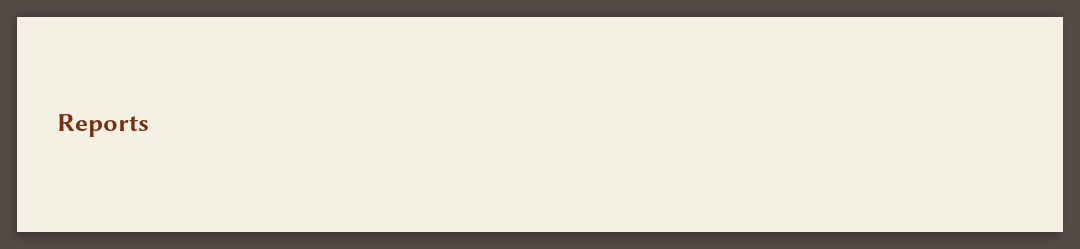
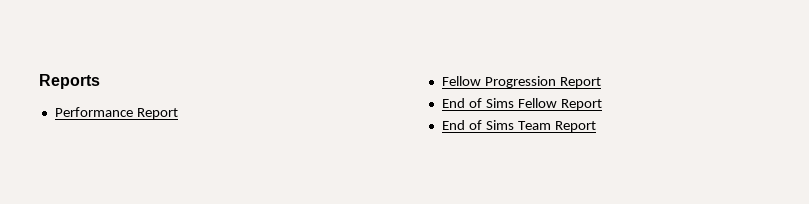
+ Performance Report
+ Fellow Progression Report
+ End of Sims Fellow Report
+ End of Sims Team Report

